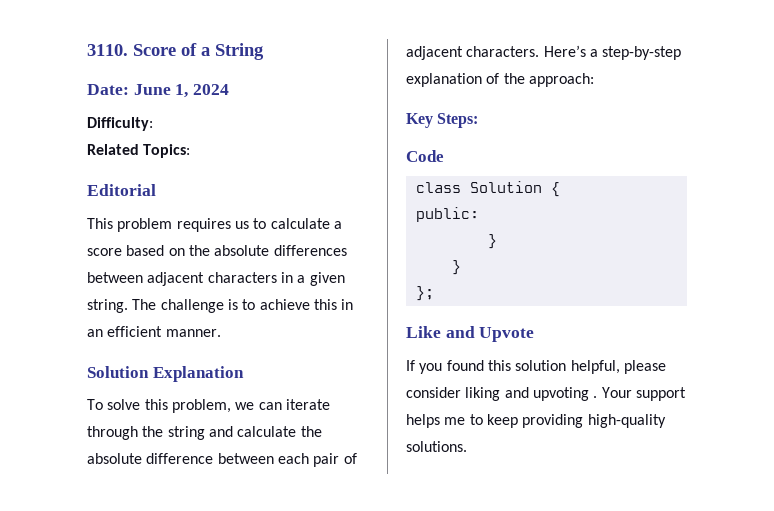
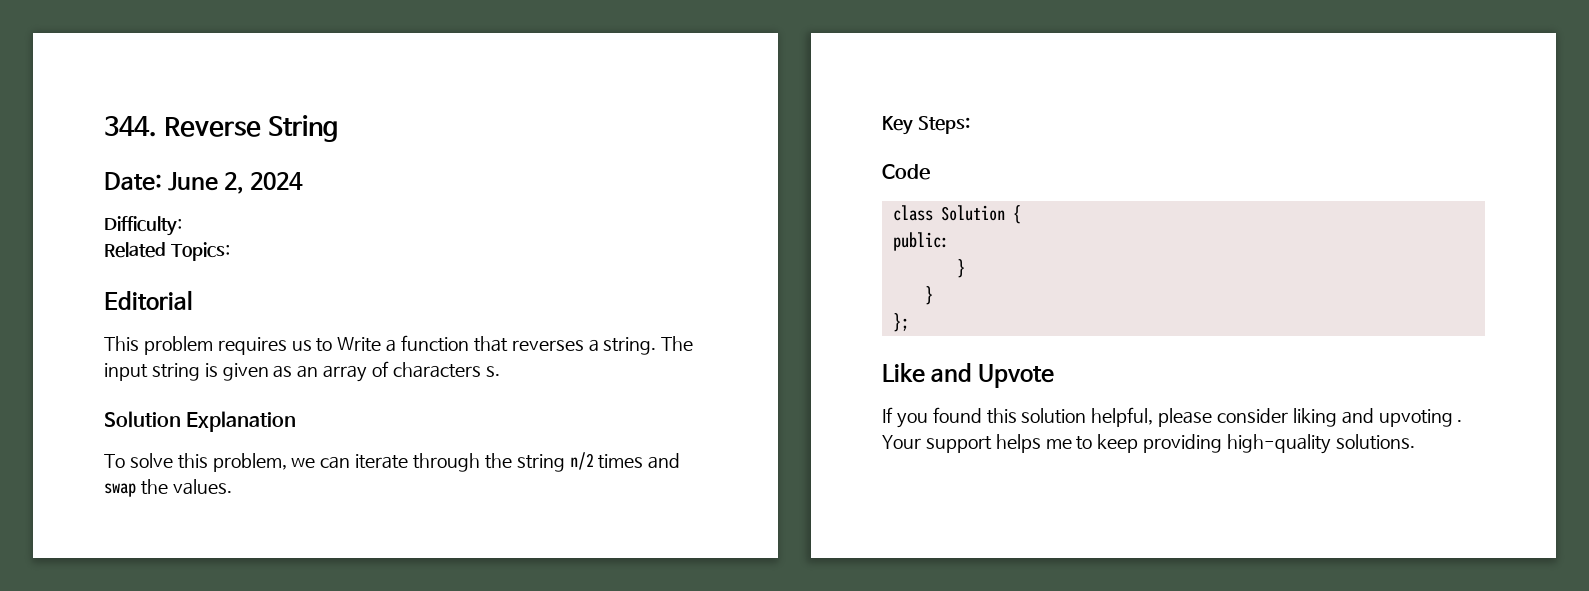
- 3110. Score of a String
+ 344. Reverse String
- Date: June 1, 2024
+ Date: June 2, 2024
- This problem requires us to calculate a score based on the absolute differences between adjacent characters in a given string. The challenge is to achieve this in an efficient manner.
+ This problem requires us to Write a function that reverses a string. The input string is given as an array of characters s.
- To solve this problem, we can iterate through the string and calculate the absolute difference between each pair of adjacent characters. Here’s a step-by-step explanation of the approach:
+ To solve this problem, we can iterate through the string n/2 times and swap the values.

